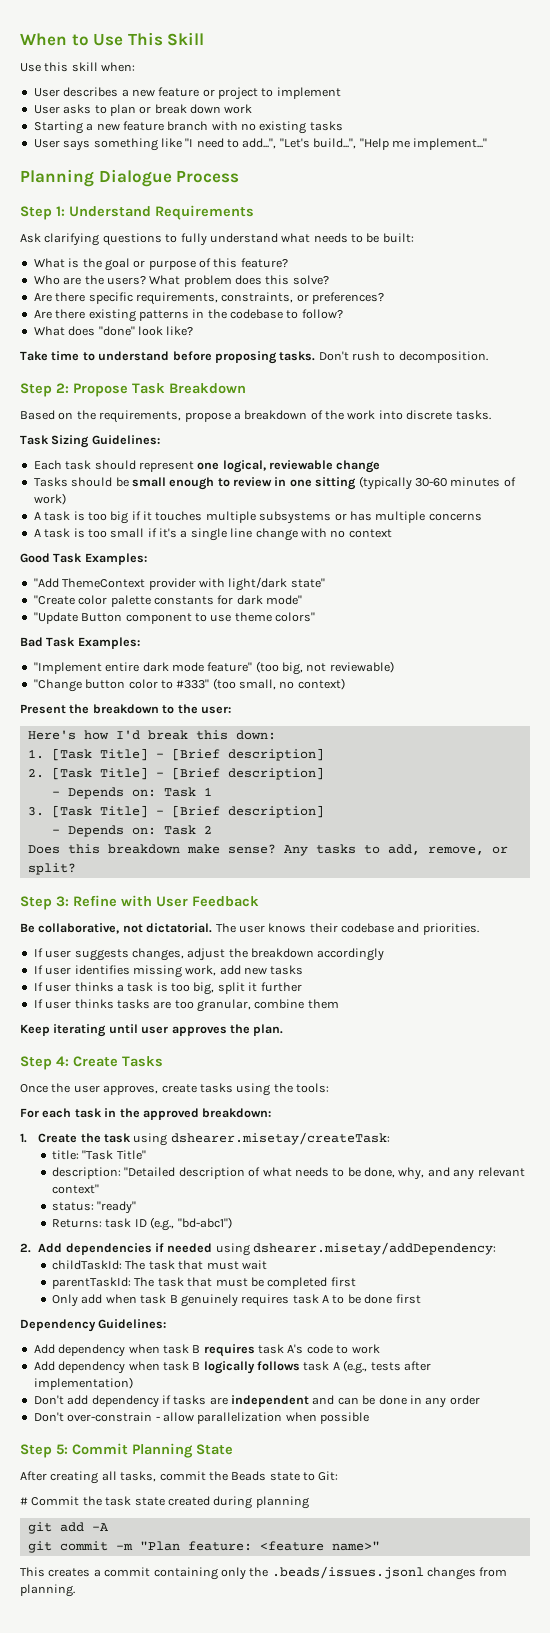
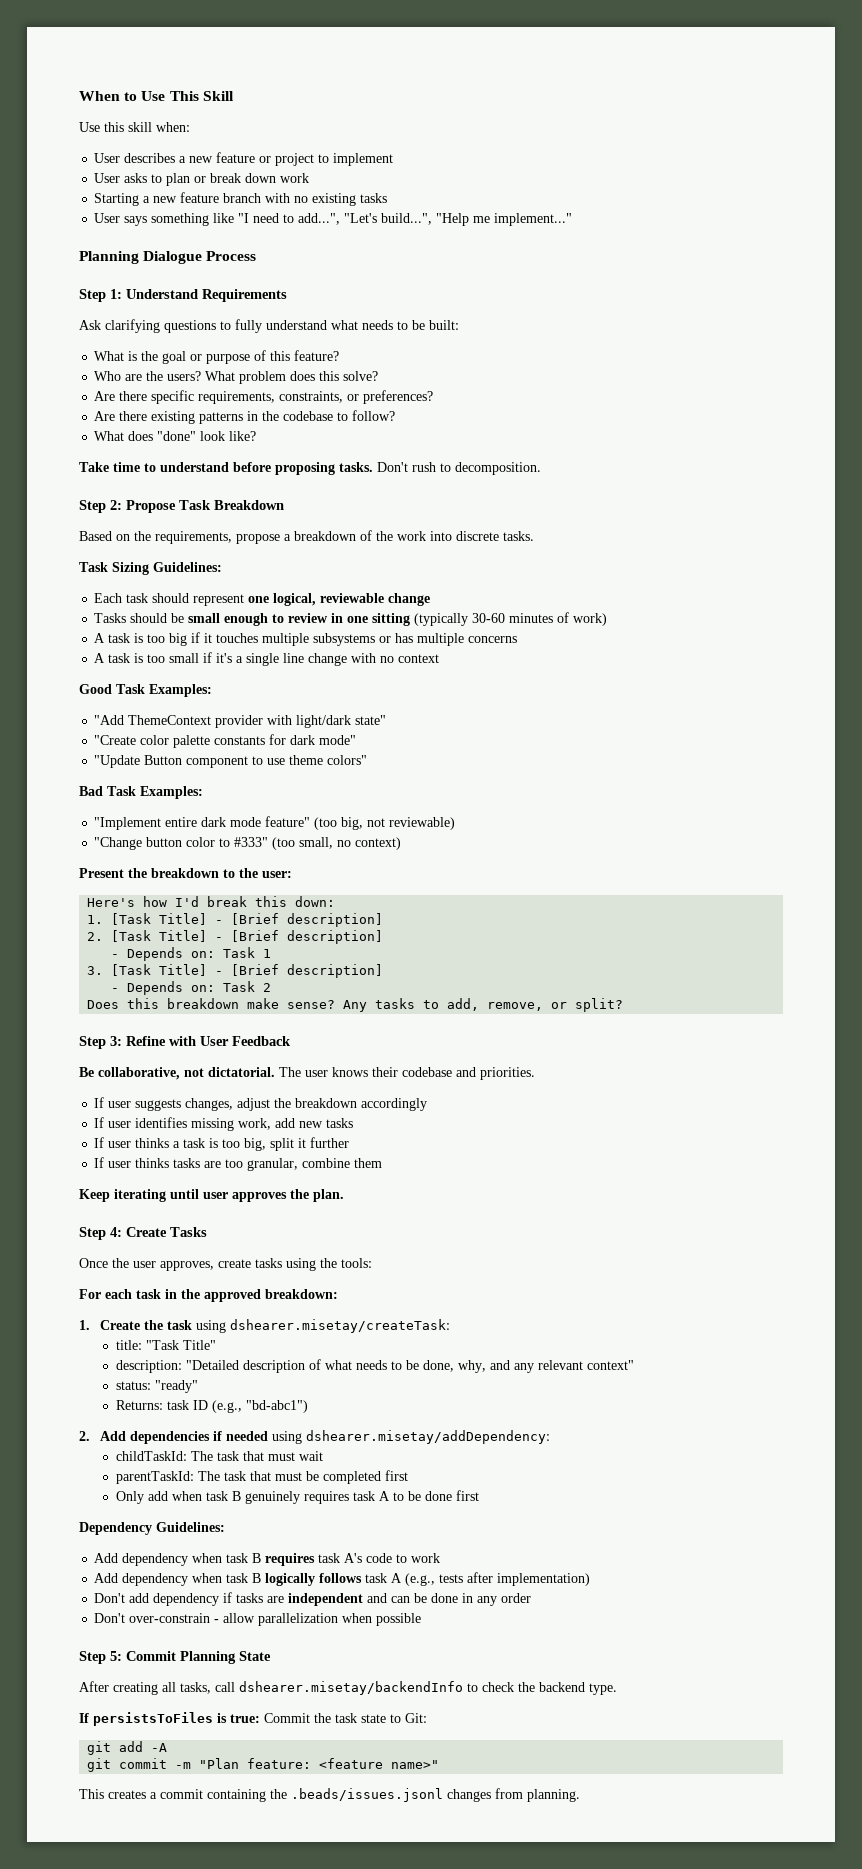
- After creating all tasks, commit the Beads state to Git:
- # Commit the task state created during planning
+ After creating all tasks, call dshearer.misetay/backendInfo to check the backend type.
+ If persistsToFiles is true: Commit the task state to Git:
- This creates a commit containing only the .beads/issues.jsonl changes from planning.
+ This creates a commit containing the .beads/issues.jsonl changes from planning.

